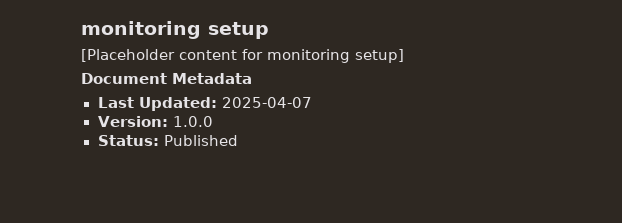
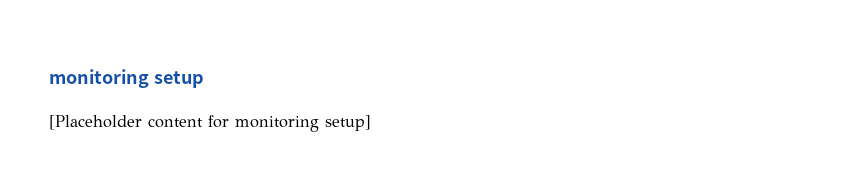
- Document Metadata
- Last Updated: 2025-04-07
- Version: 1.0.0
- Status: Published

